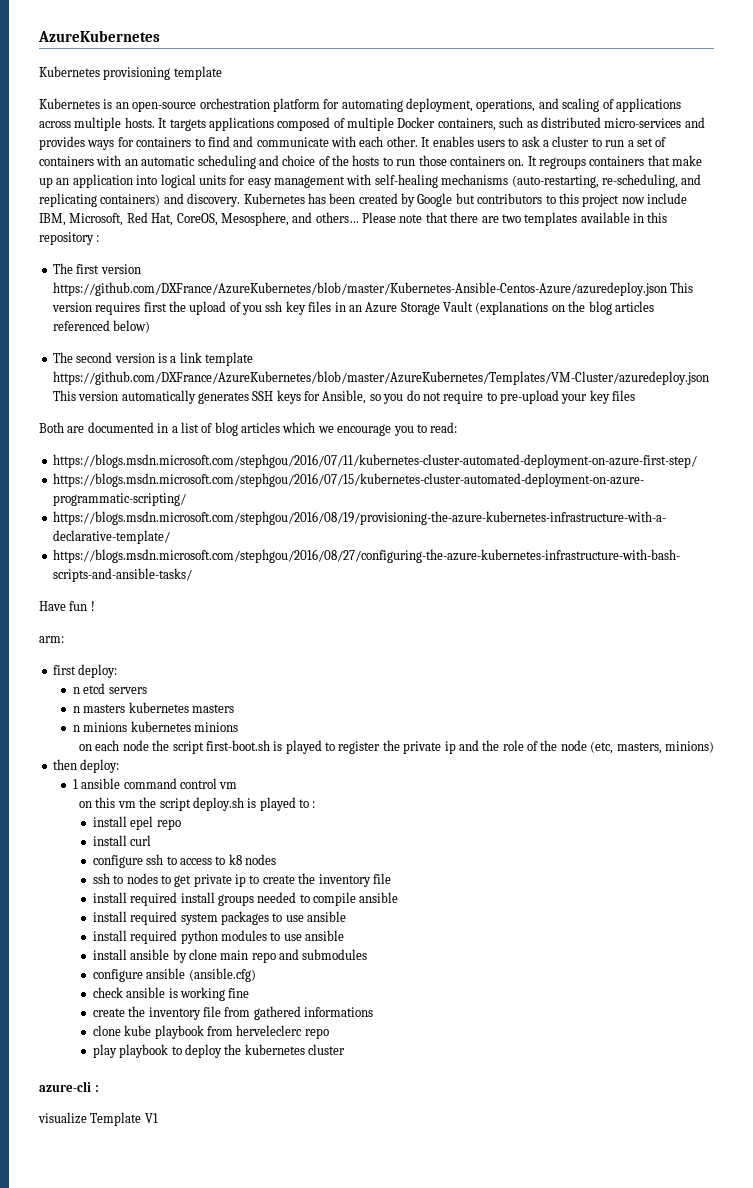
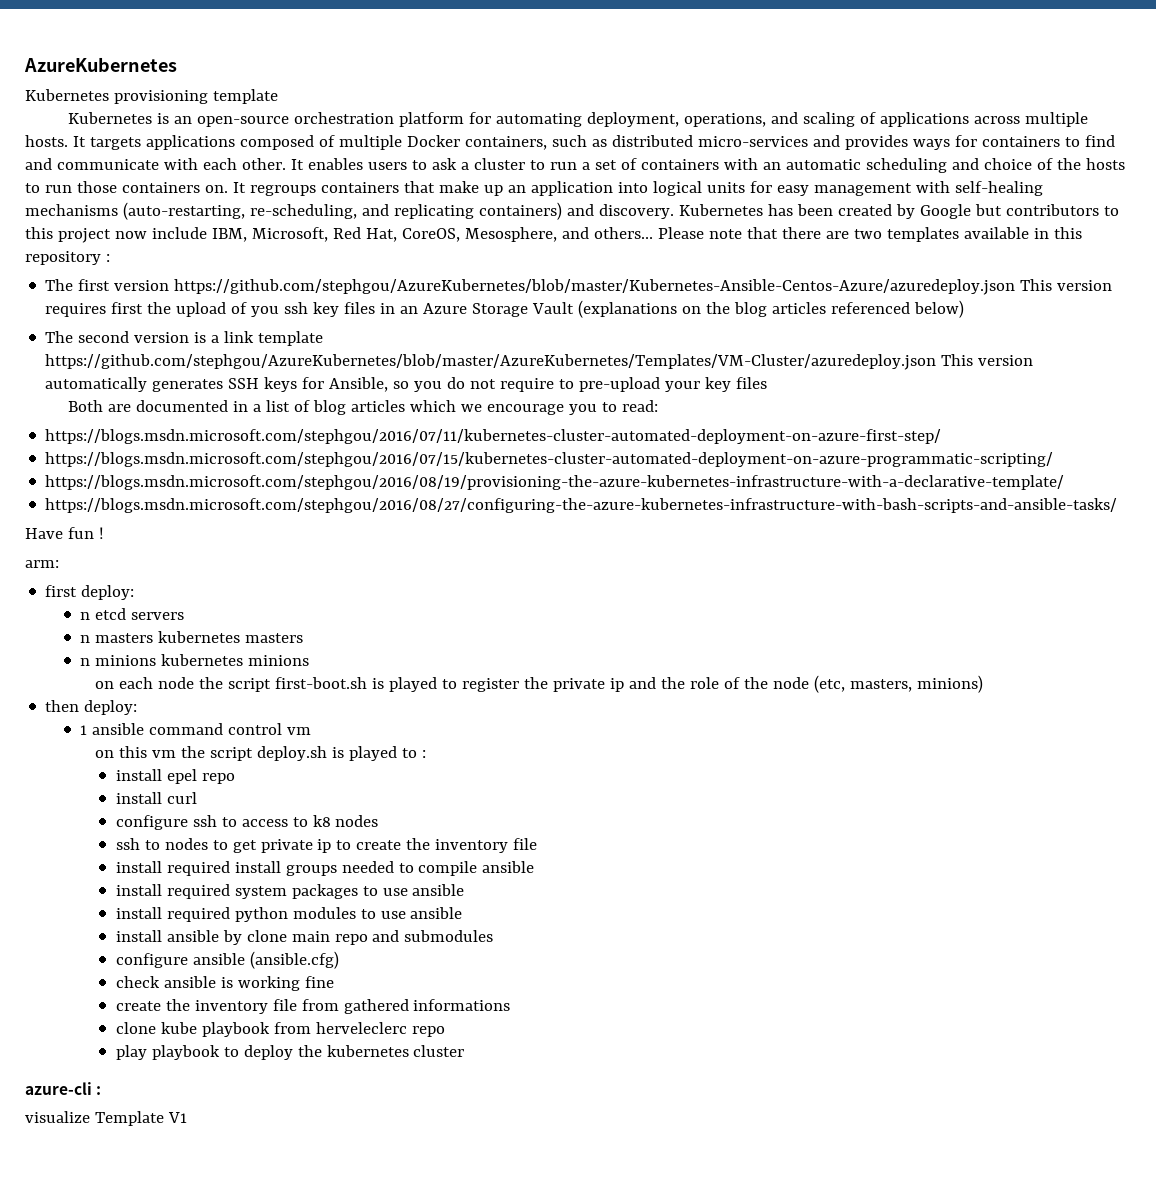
- The first version https://github.com/DXFrance/AzureKubernetes/blob/master/Kubernetes-Ansible-Centos-Azure/azuredeploy.json This version requires first the upload of you ssh key files in an Azure Storage Vault (explanations on the blog articles referenced below)
+ The first version https://github.com/stephgou/AzureKubernetes/blob/master/Kubernetes-Ansible-Centos-Azure/azuredeploy.json This version requires first the upload of you ssh key files in an Azure Storage Vault (explanations on the blog articles referenced below)
- The second version is a link template https://github.com/DXFrance/AzureKubernetes/blob/master/AzureKubernetes/Templates/VM-Cluster/azuredeploy.json This version automatically generates SSH keys for Ansible, so you do not require to pre-upload your key files
+ The second version is a link template https://github.com/stephgou/AzureKubernetes/blob/master/AzureKubernetes/Templates/VM-Cluster/azuredeploy.json This version automatically generates SSH keys for Ansible, so you do not require to pre-upload your key files

